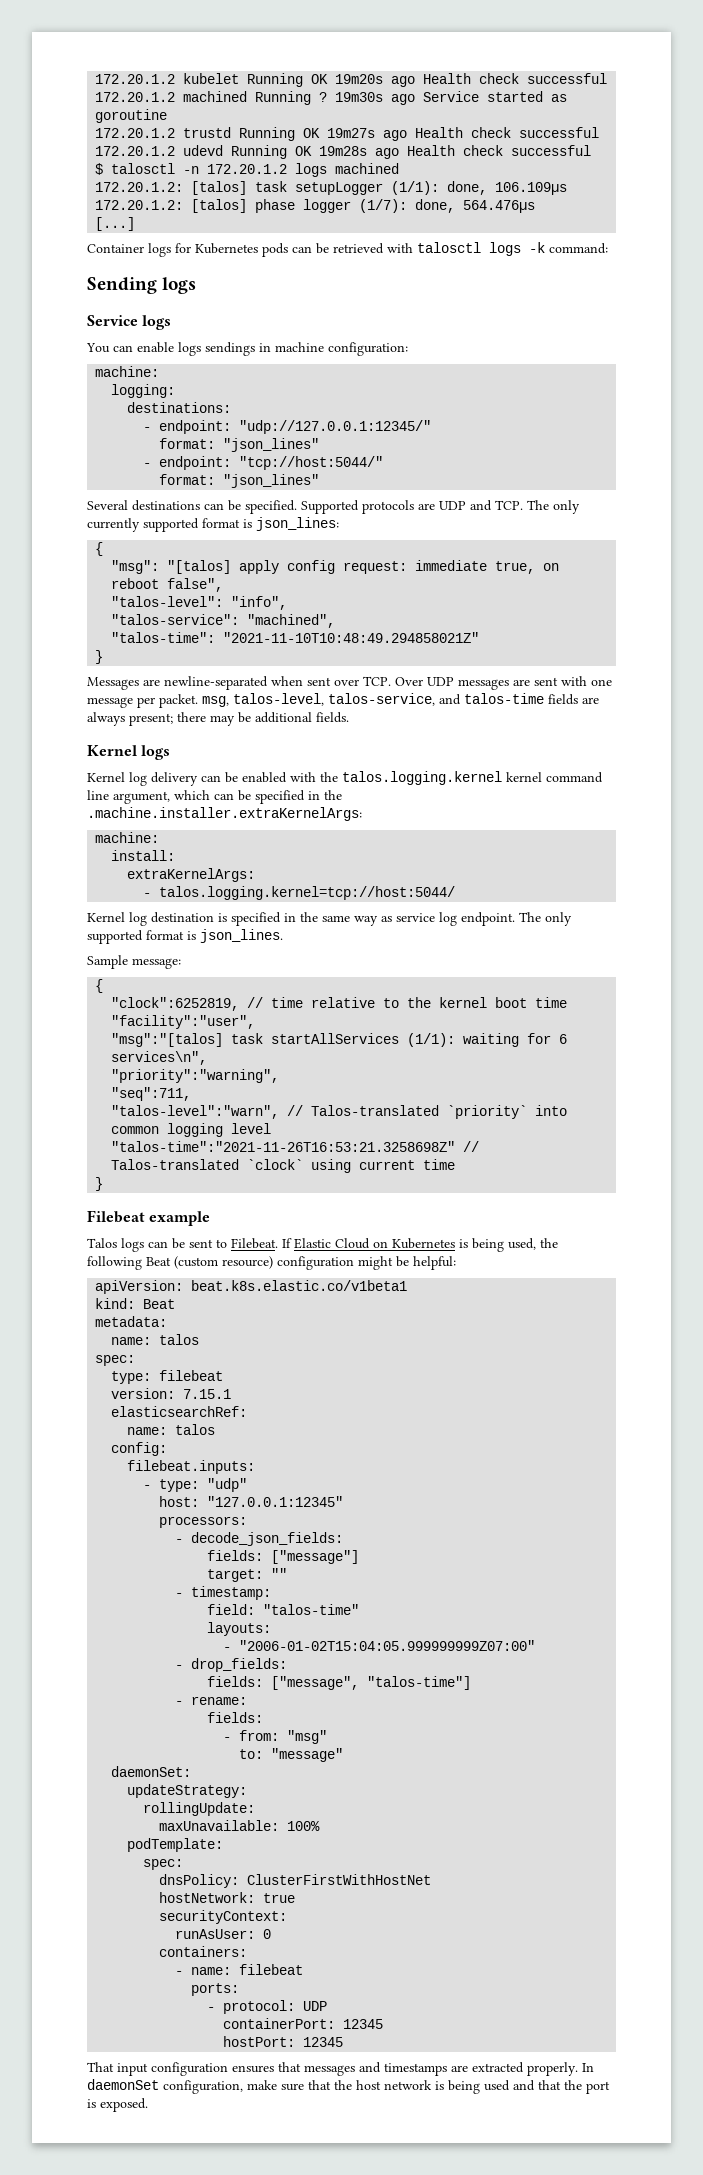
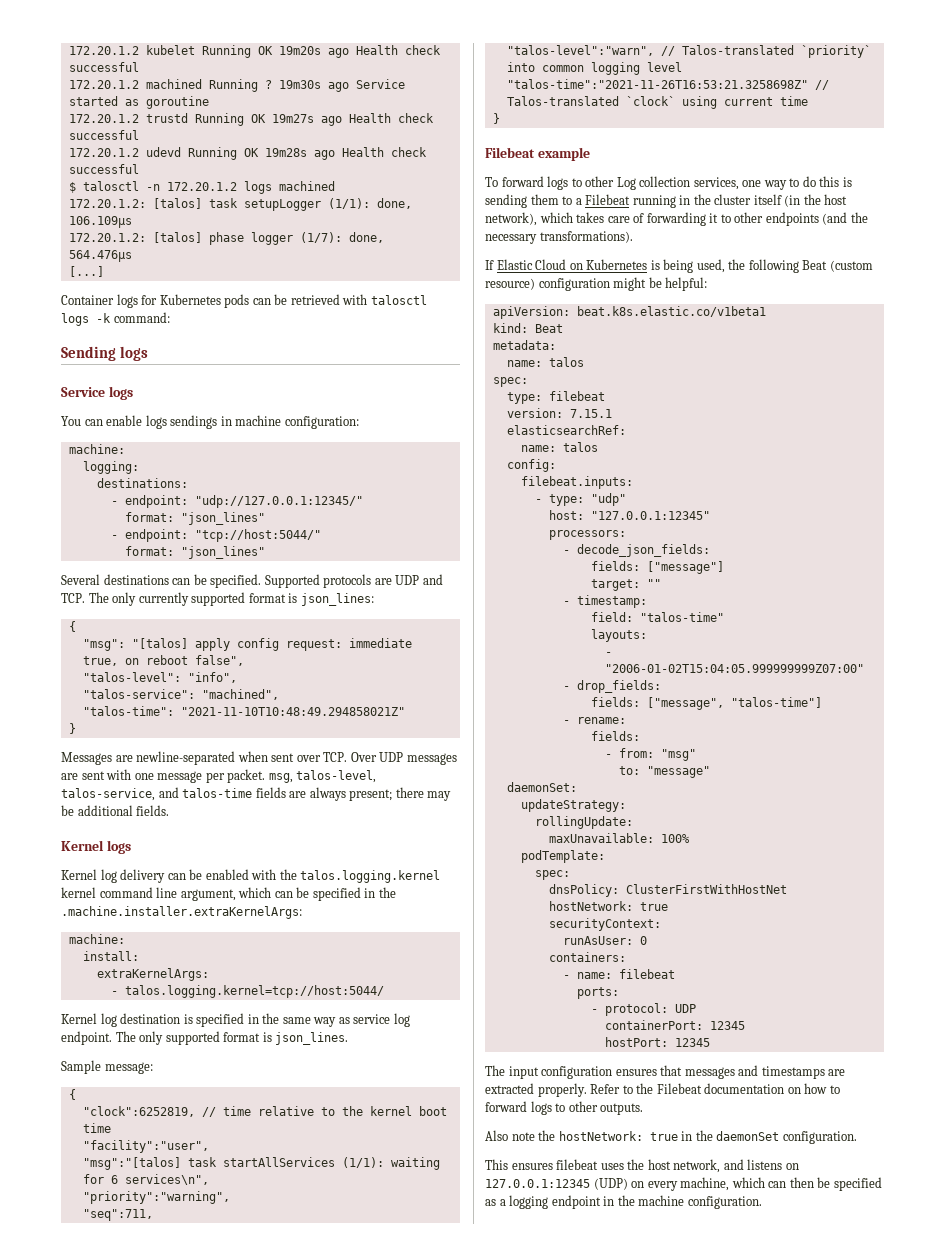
- Talos logs can be sent to Filebeat. If Elastic Cloud on Kubernetes is being used, the following Beat (custom resource) configuration might be helpful:
+ To forward logs to other Log collection services, one way to do this is sending them to a Filebeat running in the cluster itself (in the host network), which takes care of forwarding it to other endpoints (and the necessary transformations).
+ If Elastic Cloud on Kubernetes is being used, the following Beat (custom resource) configuration might be helpful:
- That input configuration ensures that messages and timestamps are extracted properly.
+ The input configuration ensures that messages and timestamps are extracted properly.
- In daemonSet configuration, make sure that the host network is being used and that the port is exposed.
+ Refer to the Filebeat documentation on how to forward logs to other outputs.
+ Also note the hostNetwork: true in the daemonSet configuration.
+ This ensures filebeat uses the host network, and listens on 127.0.0.1:12345 (UDP) on every machine, which can then be specified as a logging endpoint in the machine configuration.

